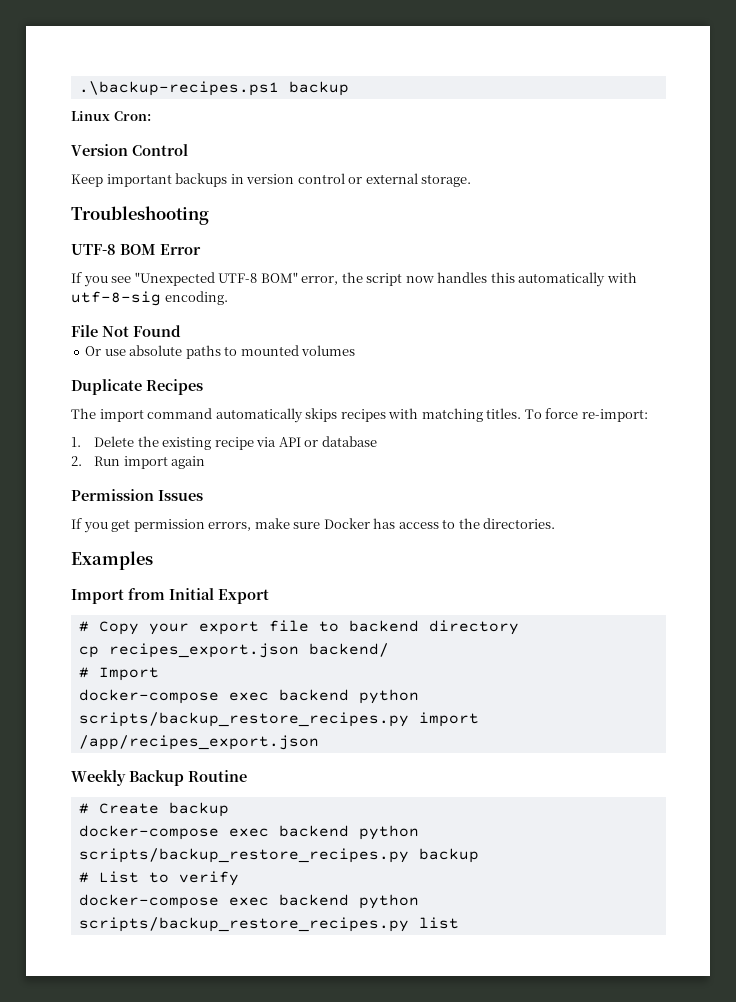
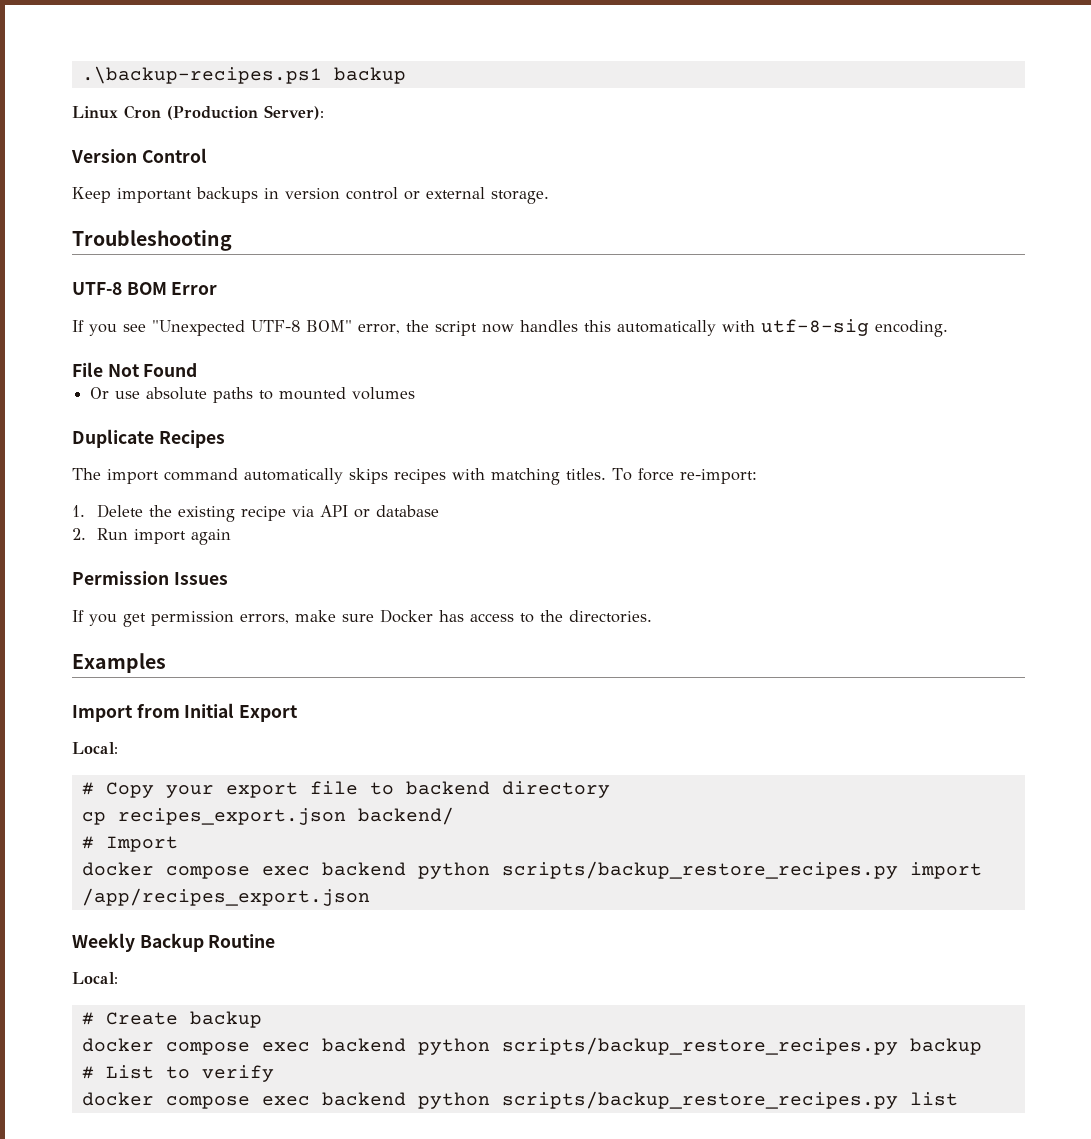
- Linux Cron:
+ Linux Cron (Production Server):
  Import from Initial Export
+ Local:
- docker-compose exec backend python scripts/backup_restore_recipes.py import /app/recipes_export.json
+ docker compose exec backend python scripts/backup_restore_recipes.py import /app/recipes_export.json
  Weekly Backup Routine
+ Local:
- docker-compose exec backend python scripts/backup_restore_recipes.py backup
+ docker compose exec backend python scripts/backup_restore_recipes.py backup
- docker-compose exec backend python scripts/backup_restore_recipes.py list
+ docker compose exec backend python scripts/backup_restore_recipes.py list

